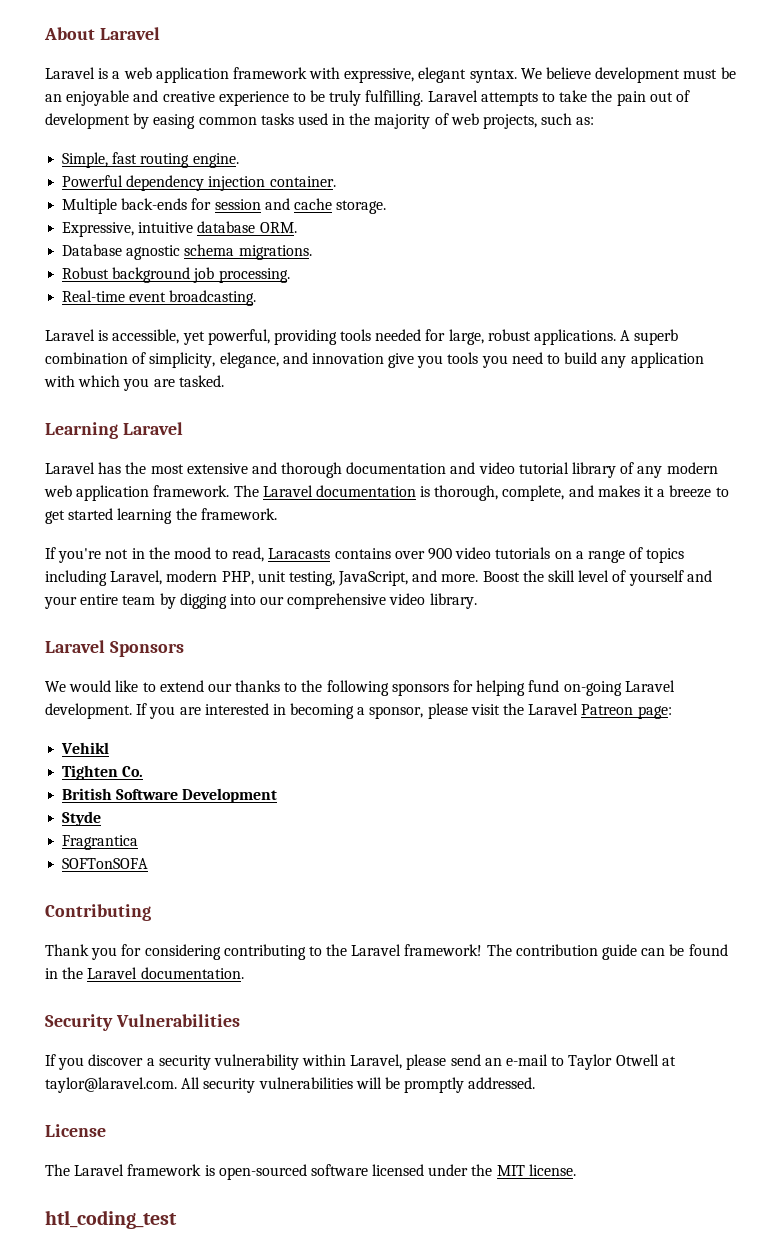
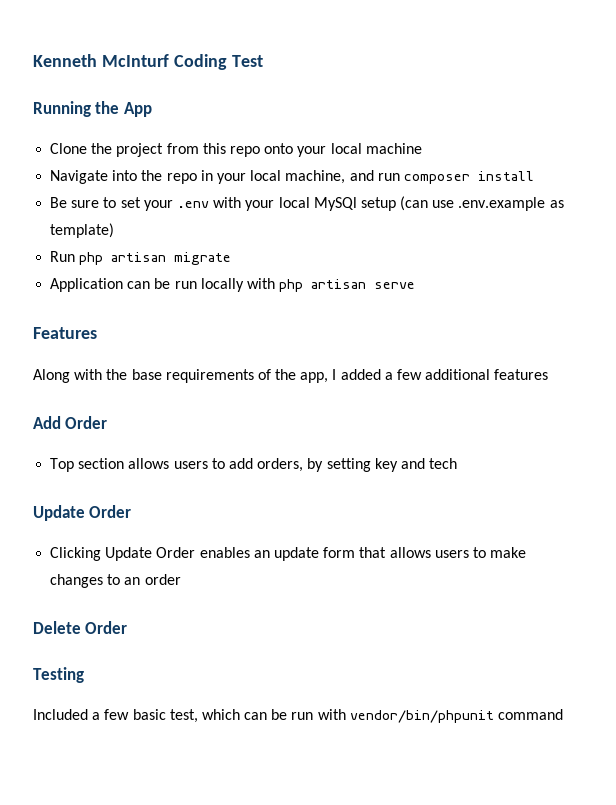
- About Laravel
- Laravel is a web application framework with expressive, elegant syntax. We believe development must be an enjoyable and creative experience to be truly fulfilling. Laravel attempts to take the pain out of development by easing common tasks used in the majority of web projects, such as:
- Simple, fast routing engine.
- Powerful dependency injection container.
- Multiple back-ends for session and cache storage.
- Expressive, intuitive database ORM.
- Database agnostic schema migrations.
- Robust background job processing.
- Real-time event broadcasting.
- Laravel is accessible, yet powerful, providing tools needed for large, robust applications. A superb combination of simplicity, elegance, and innovation give you tools you need to build any application with which you are tasked.
- Learning Laravel
- Laravel has the most extensive and thorough documentation and video tutorial library of any modern web application framework. The Laravel documentation is thorough, complete, and makes it a breeze to get started learning the framework.
- If you're not in the mood to read, Laracasts contains over 900 video tutorials on a range of topics including Laravel, modern PHP, unit testing, JavaScript, and more. Boost the skill level of yourself and your entire team by digging into our comprehensive video library.
- Laravel Sponsors
- We would like to extend our thanks to the following sponsors for helping fund on-going Laravel development. If you are interested in becoming a sponsor, please visit the Laravel Patreon page:
- Vehikl
- Tighten Co.
- British Software Development
- Styde
- Fragrantica
- SOFTonSOFA
- Contributing
- Thank you for considering contributing to the Laravel framework! The contribution guide can be found in the Laravel documentation.
- Security Vulnerabilities
- If you discover a security vulnerability within Laravel, please send an e-mail to Taylor Otwell at taylor@laravel.com. All security vulnerabilities will be promptly addressed.
- License
- The Laravel framework is open-sourced software licensed under the MIT license.
- htl_coding_test
+ Kenneth McInturf Coding Test
+ Running the App
+ Clone the project from this repo onto your local machine
+ Navigate into the repo in your local machine, and run composer install
+ Be sure to set your .env with your local MySQl setup (can use .env.example as template)
+ Run php artisan migrate
+ Application can be run locally with php artisan serve
+ Features
+ Along with the base requirements of the app, I added a few additional features
+ Add Order
+ Top section allows users to add orders, by setting key and tech
+ Update Order
+ Clicking Update Order enables an update form that allows users to make changes to an order
+ Delete Order
+ Testing
+ Included a few basic test, which can be run with vendor/bin/phpunit command

